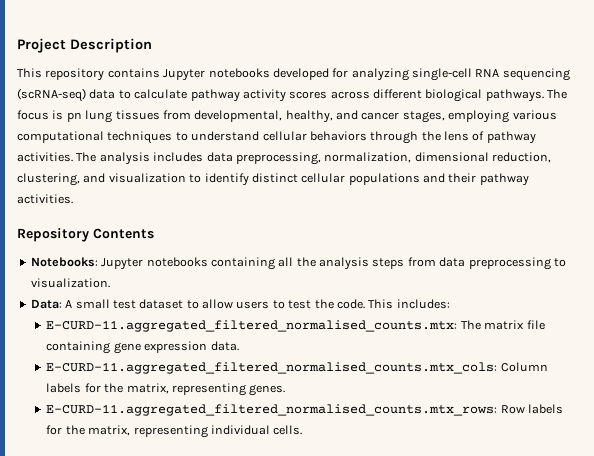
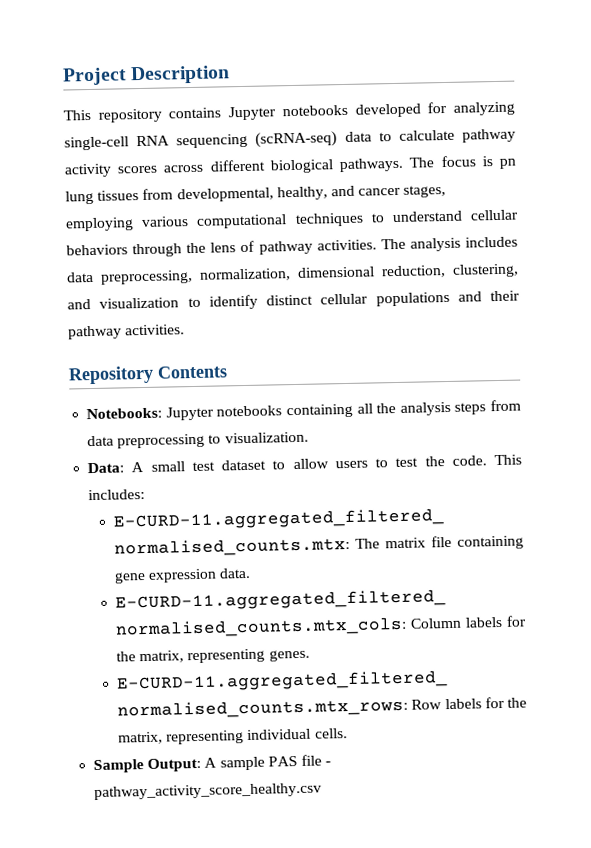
+ Sample Output: A sample PAS file - pathway_activity_score_healthy.csv

